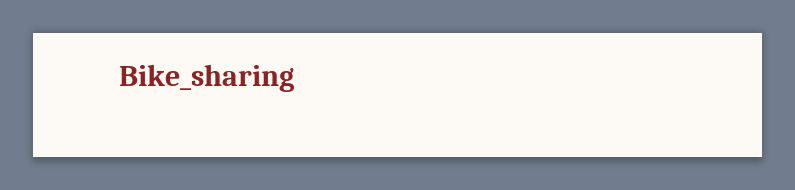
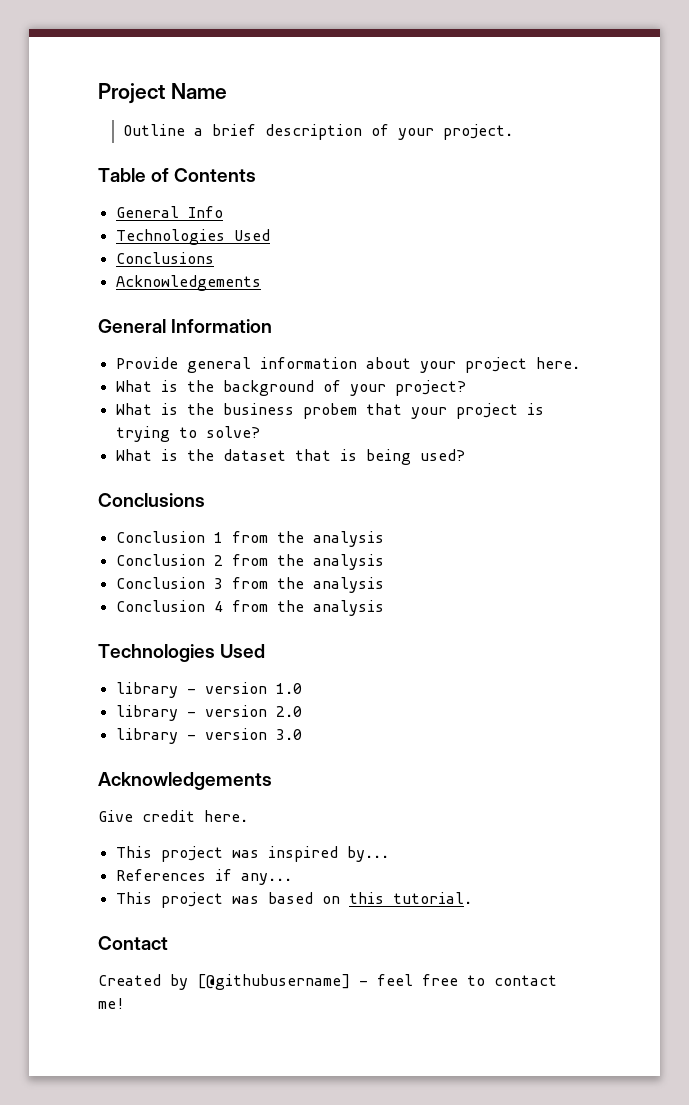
- Bike_sharing
+ Project Name
+ Outline a brief description of your project.
+ Table of Contents
+ General Info
+ Technologies Used
+ Conclusions
+ Acknowledgements
+ General Information
+ Provide general information about your project here.
+ What is the background of your project?
+ What is the business probem that your project is trying to solve?
+ What is the dataset that is being used?
+ Conclusions
+ Conclusion 1 from the analysis
+ Conclusion 2 from the analysis
+ Conclusion 3 from the analysis
+ Conclusion 4 from the analysis
+ Technologies Used
+ library - version 1.0
+ library - version 2.0
+ library - version 3.0
+ Acknowledgements
+ Give credit here.
+ This project was inspired by...
+ References if any...
+ This project was based on this tutorial.
+ Contact
+ Created by [@githubusername] - feel free to contact me!

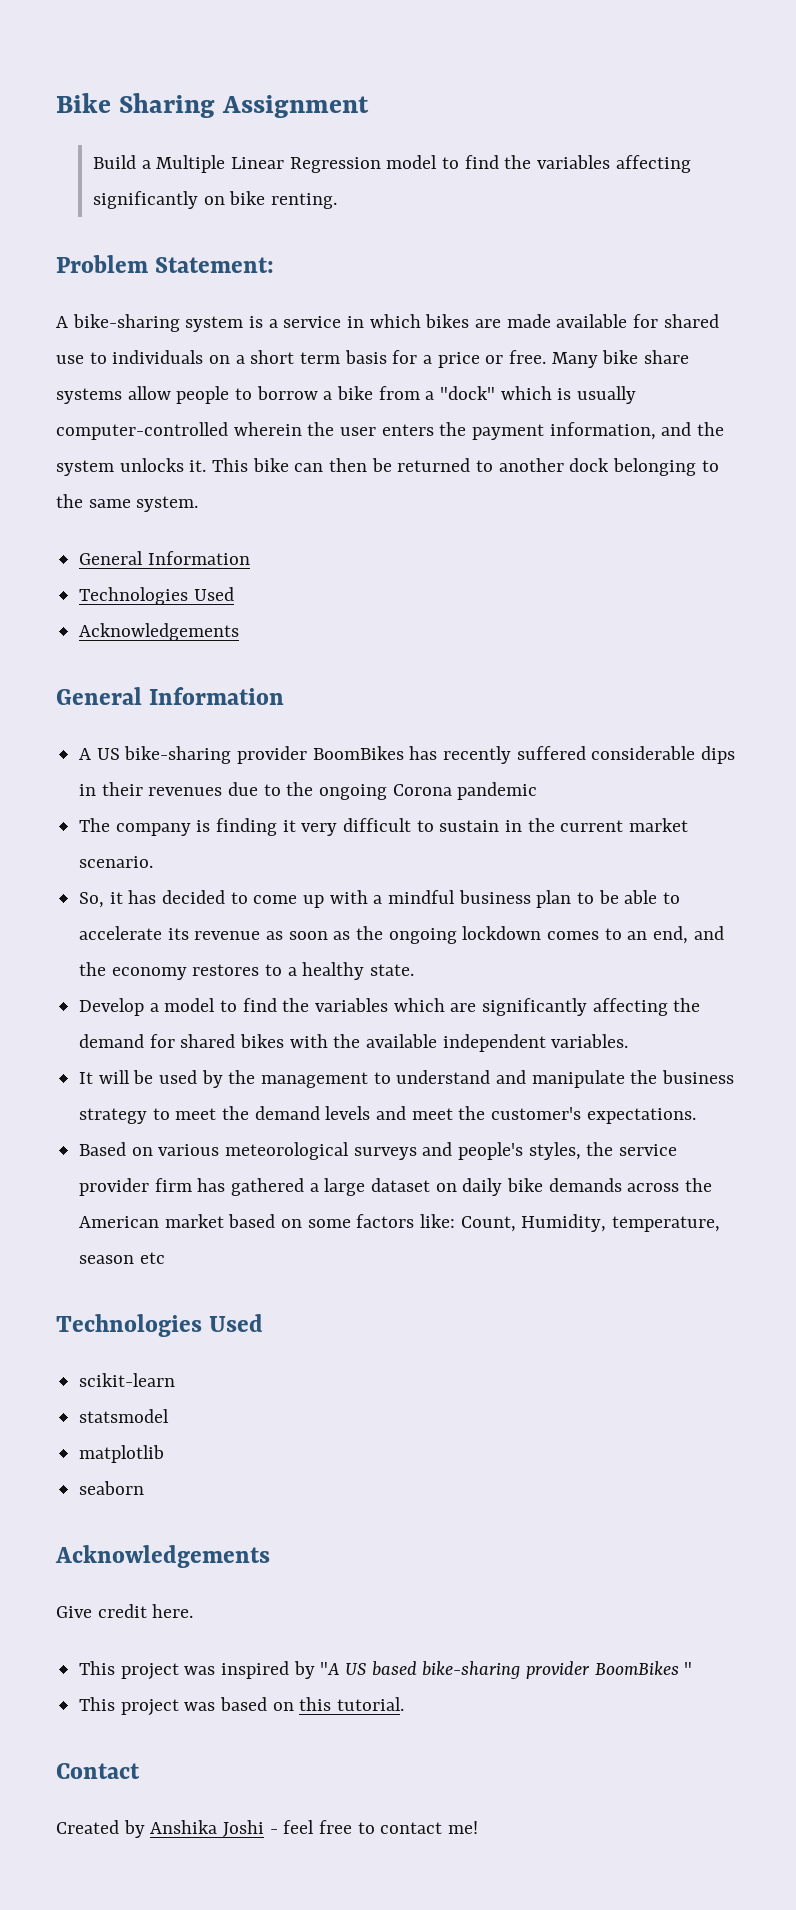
- Project Name
- Outline a brief description of your project.
- Table of Contents
- General Info
+ Bike Sharing Assignment
+ Build a Multiple Linear Regression model to find the variables affecting significantly on bike renting.
+ Problem Statement:
+ A bike-sharing system is a service in which bikes are made available for shared use to individuals on a short term basis for a price or free. Many bike share systems allow people to borrow a bike from a "dock" which is usually computer-controlled wherein the user enters the payment information, and the system unlocks it. This bike can then be returned to another dock belonging to the same system.
+ General Information
  Technologies Used
- Conclusions
- Provide general information about your project here.
- What is the background of your project?
- What is the business probem that your project is trying to solve?
- What is the dataset that is being used?
- Conclusions
- Conclusion 1 from the analysis
- Conclusion 2 from the analysis
- Conclusion 3 from the analysis
- Conclusion 4 from the analysis
+ A US bike-sharing provider BoomBikes has recently suffered considerable dips in their revenues due to the ongoing Corona pandemic
+ The company is finding it very difficult to sustain in the current market scenario.
+ So, it has decided to come up with a mindful business plan to be able to accelerate its revenue as soon as the ongoing lockdown comes to an end, and the economy restores to a healthy state.
+ Develop a model to find the variables which are significantly affecting the demand for shared bikes with the available independent variables.
+ It will be used by the management to understand and manipulate the business strategy to meet the demand levels and meet the customer's expectations.
+ Based on various meteorological surveys and people's styles, the service provider firm has gathered a large dataset on daily bike demands across the American market based on some factors like: Count, Humidity, temperature, season etc
  Technologies Used
- library - version 1.0
- library - version 2.0
- library - version 3.0
+ scikit-learn
+ statsmodel
+ matplotlib
+ seaborn
- This project was inspired by...
- References if any...
+ This project was inspired by "A US based bike-sharing provider BoomBikes "
- Created by [@githubusername] - feel free to contact me!
+ Created by Anshika Joshi - feel free to contact me!

